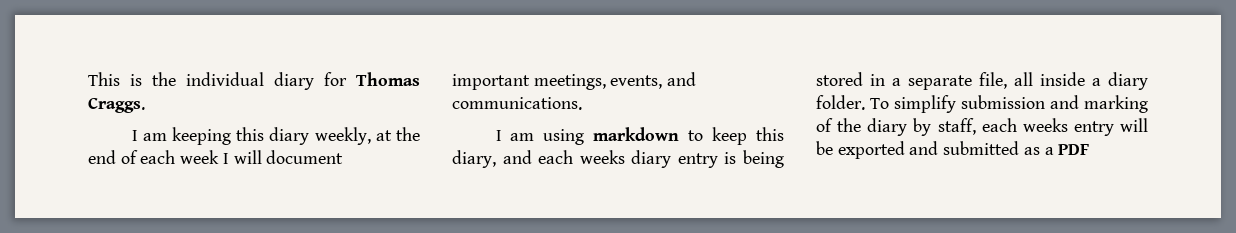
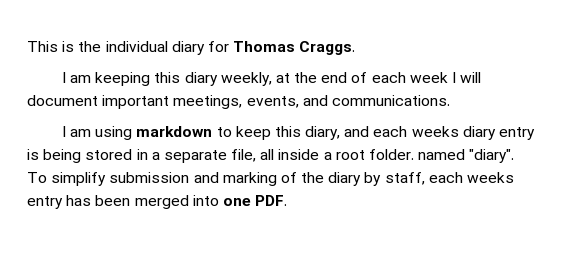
- I am using markdown to keep this diary, and each weeks diary entry is being stored in a separate file, all inside a diary folder.
+ I am using markdown to keep this diary, and each weeks diary entry is being stored in a separate file, all inside a root folder. named "diary".
- To simplify submission and marking of the diary by staff, each weeks entry will be exported and submitted as a PDF
+ To simplify submission and marking of the diary by staff, each weeks entry has been merged into one PDF.

